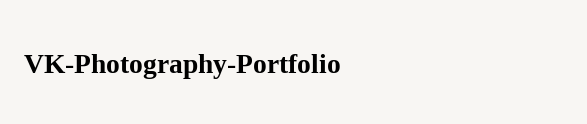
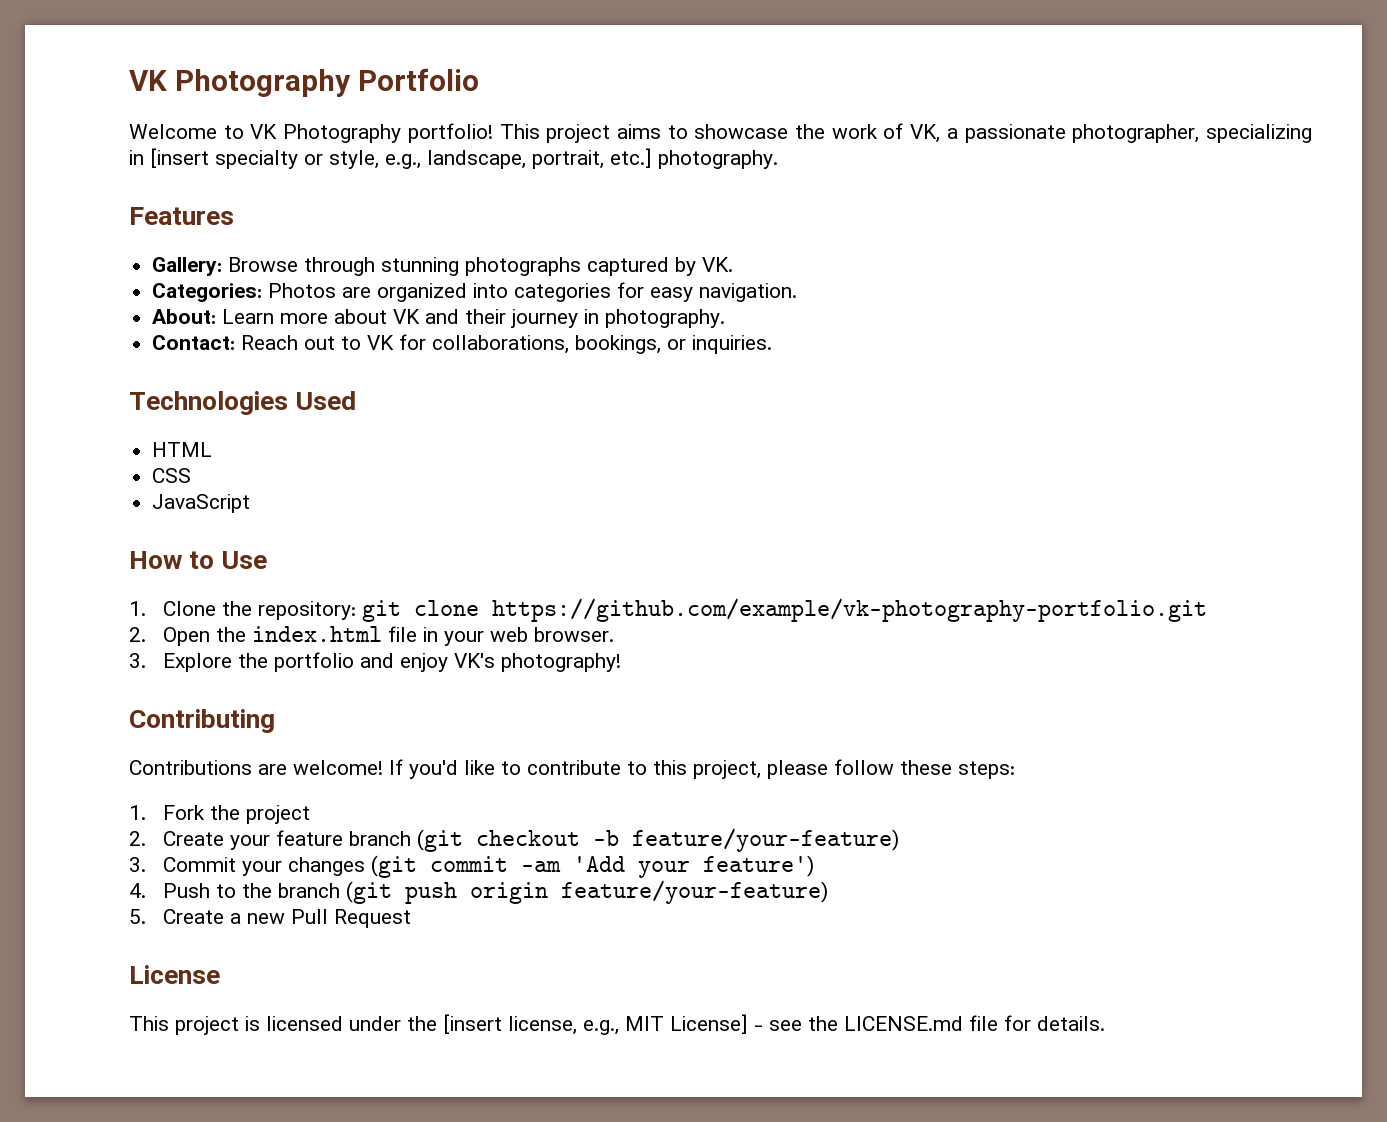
- VK-Photography-Portfolio
+ VK Photography Portfolio
+ Welcome to VK Photography portfolio! This project aims to showcase the work of VK, a passionate photographer, specializing in [insert specialty or style, e.g., landscape, portrait, etc.] photography.
+ Features
+ Gallery: Browse through stunning photographs captured by VK.
+ Categories: Photos are organized into categories for easy navigation.
+ About: Learn more about VK and their journey in photography.
+ Contact: Reach out to VK for collaborations, bookings, or inquiries.
+ Technologies Used
+ HTML
+ CSS
+ JavaScript
+ How to Use
+ 1. Clone the repository: git clone https://github.com/example/vk-photography-portfolio.git
+ 2. Open the index.html file in your web browser.
+ 3. Explore the portfolio and enjoy VK's photography!
+ Contributing
+ Contributions are welcome! If you'd like to contribute to this project, please follow these steps:
+ 1. Fork the project
+ 2. Create your feature branch (git checkout -b feature/your-feature)
+ 3. Commit your changes (git commit -am 'Add your feature')
+ 4. Push to the branch (git push origin feature/your-feature)
+ 5. Create a new Pull Request
+ License
+ This project is licensed under the [insert license, e.g., MIT License] - see the LICENSE.md file for details.

